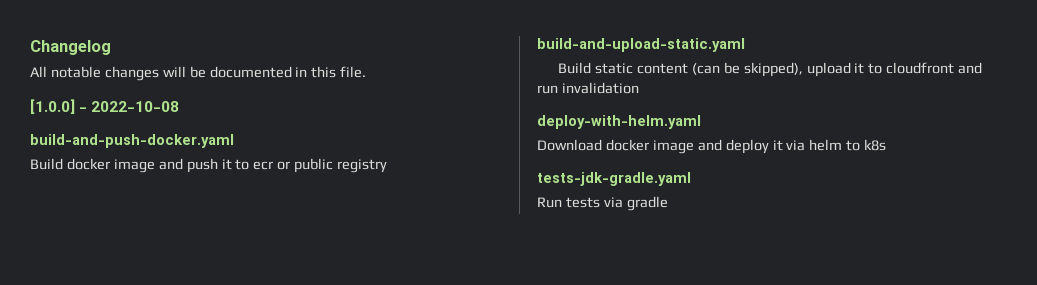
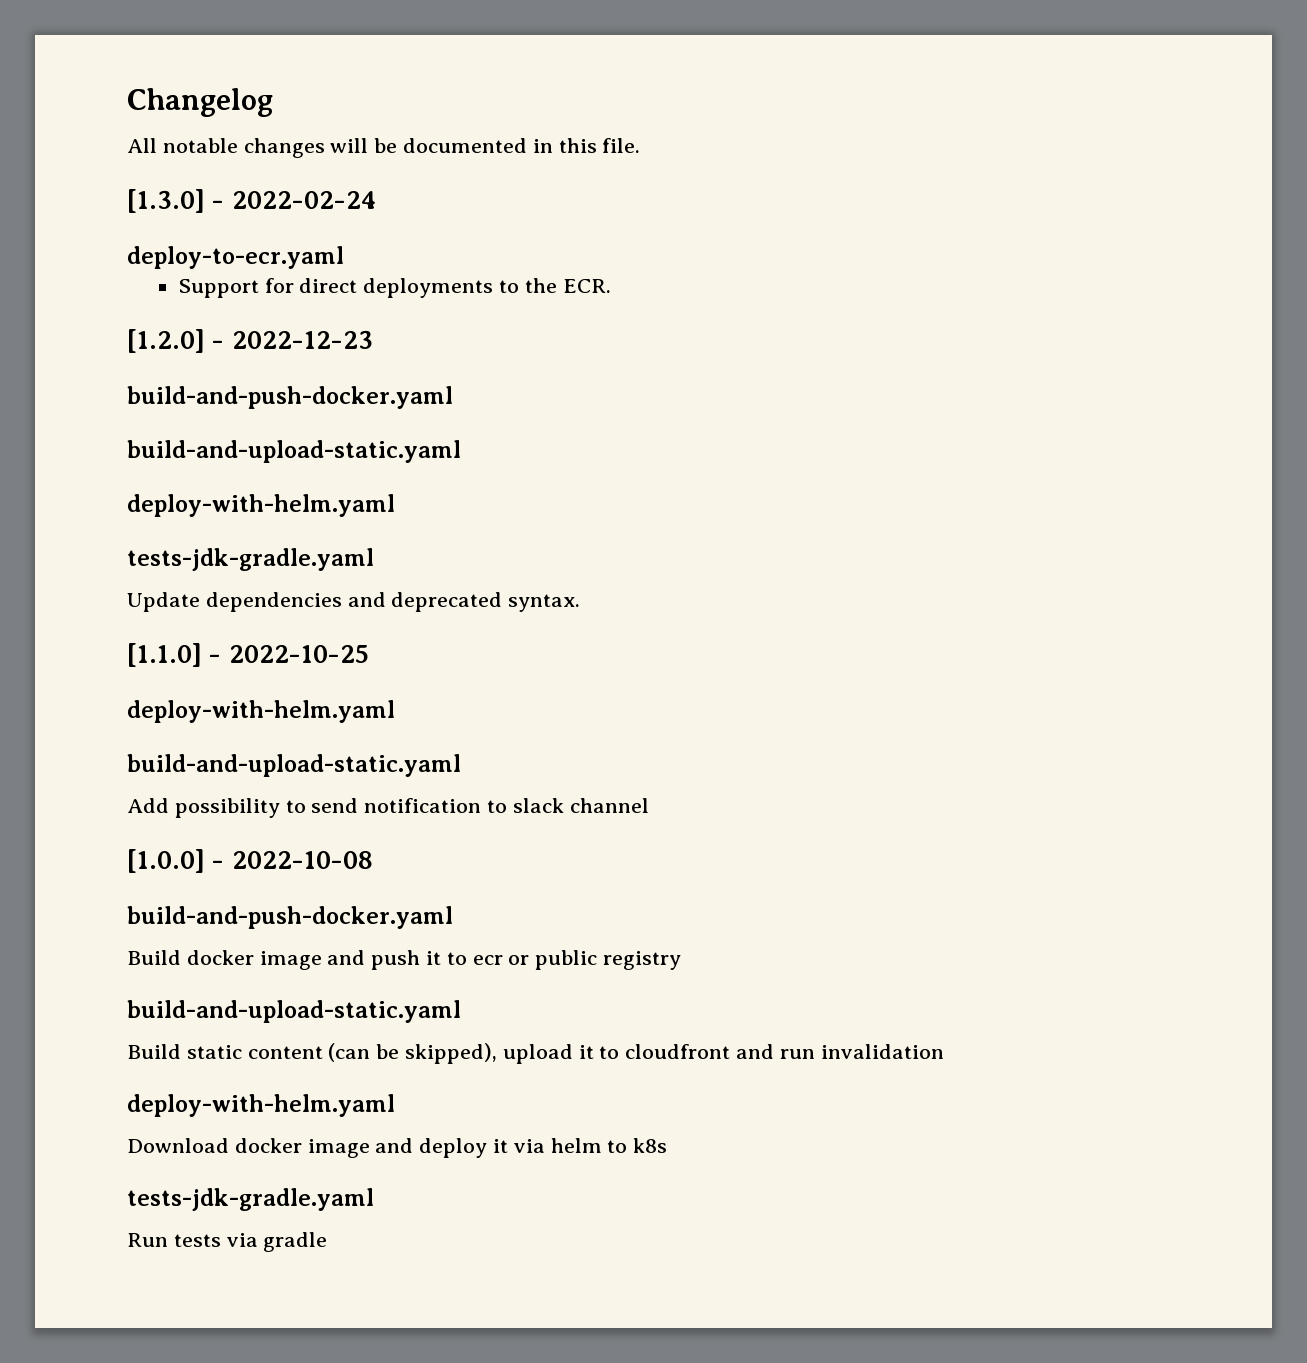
+ [1.3.0] - 2022-02-24
+ deploy-to-ecr.yaml
+ Support for direct deployments to the ECR.
+ [1.2.0] - 2022-12-23
+ build-and-push-docker.yaml
+ build-and-upload-static.yaml
+ deploy-with-helm.yaml
+ tests-jdk-gradle.yaml
+ Update dependencies and deprecated syntax.
+ [1.1.0] - 2022-10-25
+ deploy-with-helm.yaml
+ build-and-upload-static.yaml
+ Add possibility to send notification to slack channel

